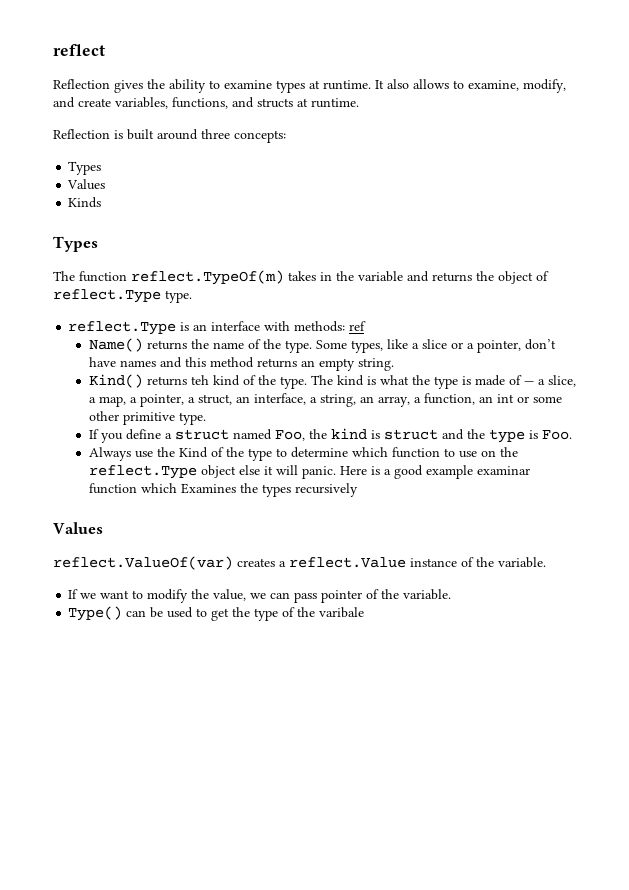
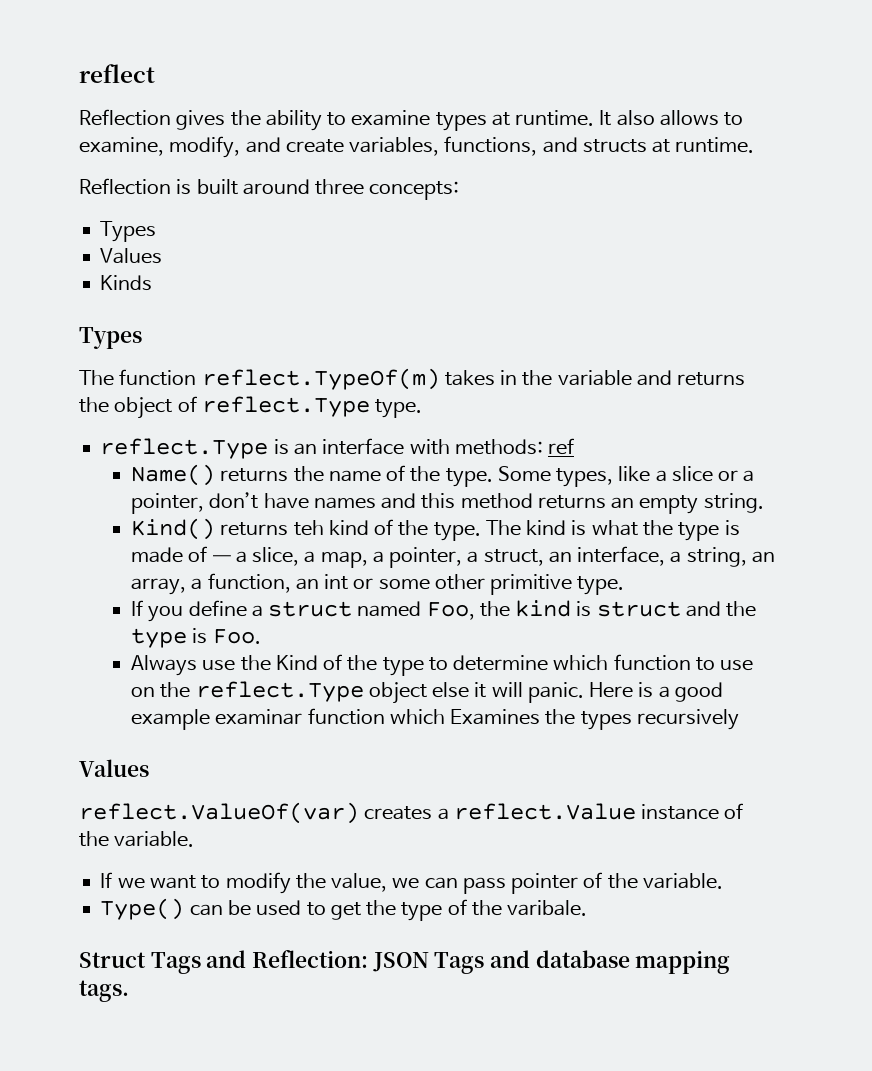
- Type() can be used to get the type of the varibale
+ Type() can be used to get the type of the varibale.
+ Struct Tags and Reflection: JSON Tags and database mapping tags.

